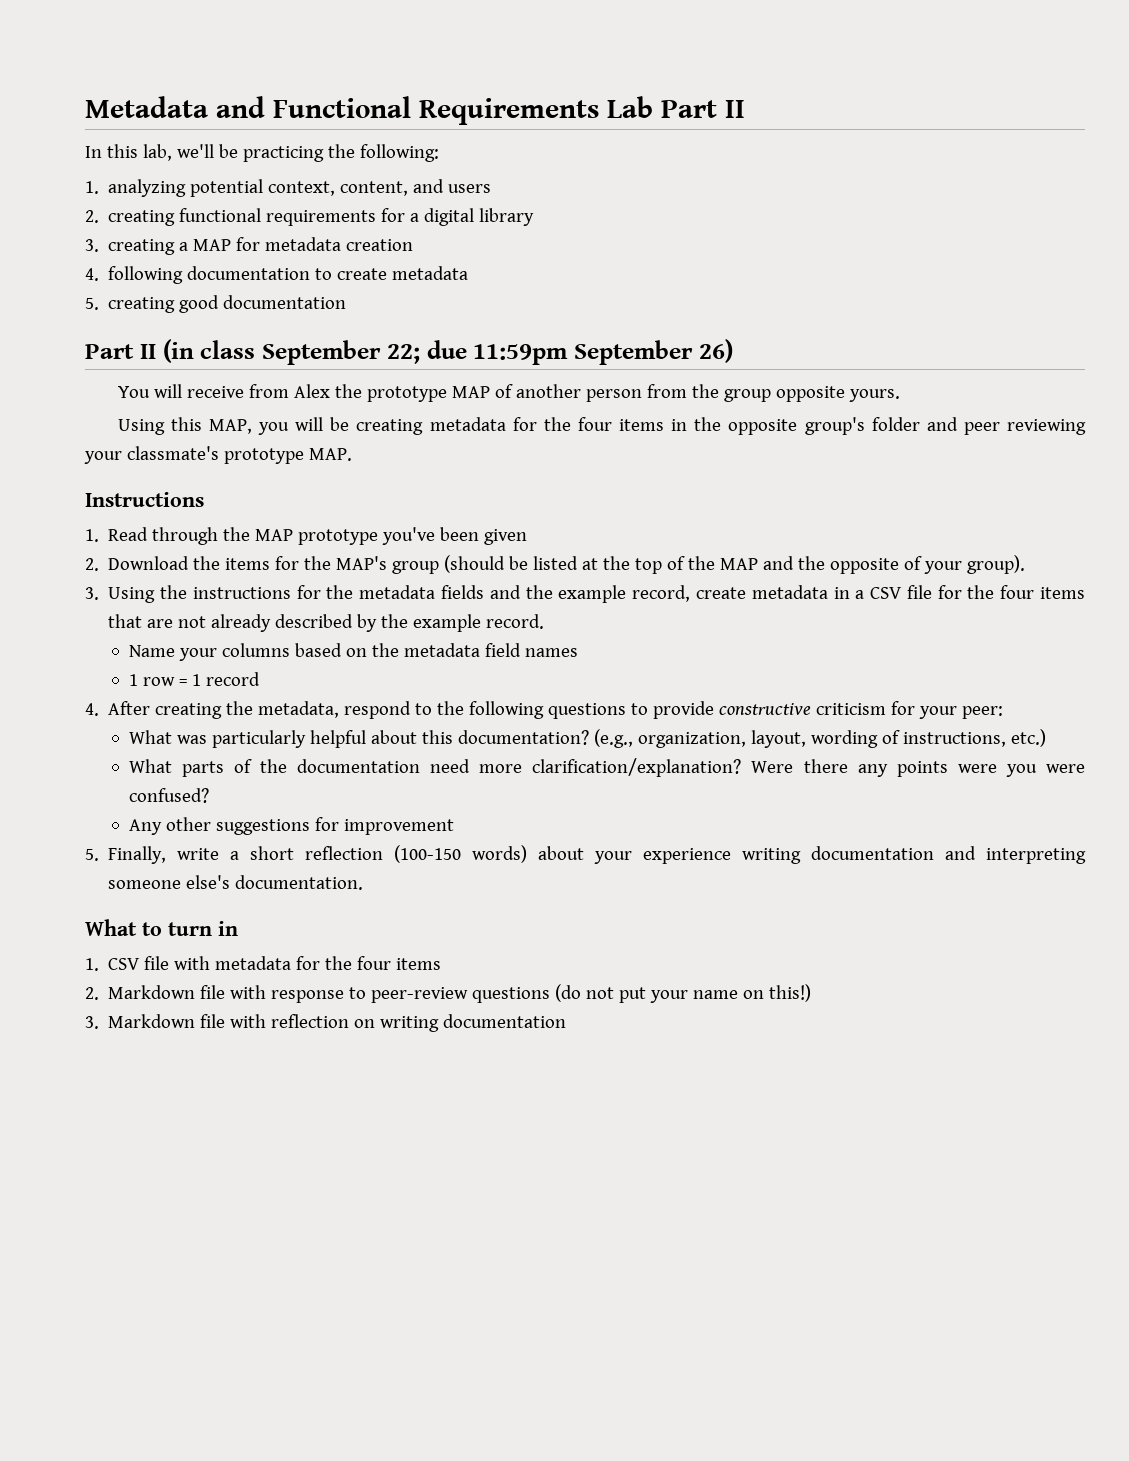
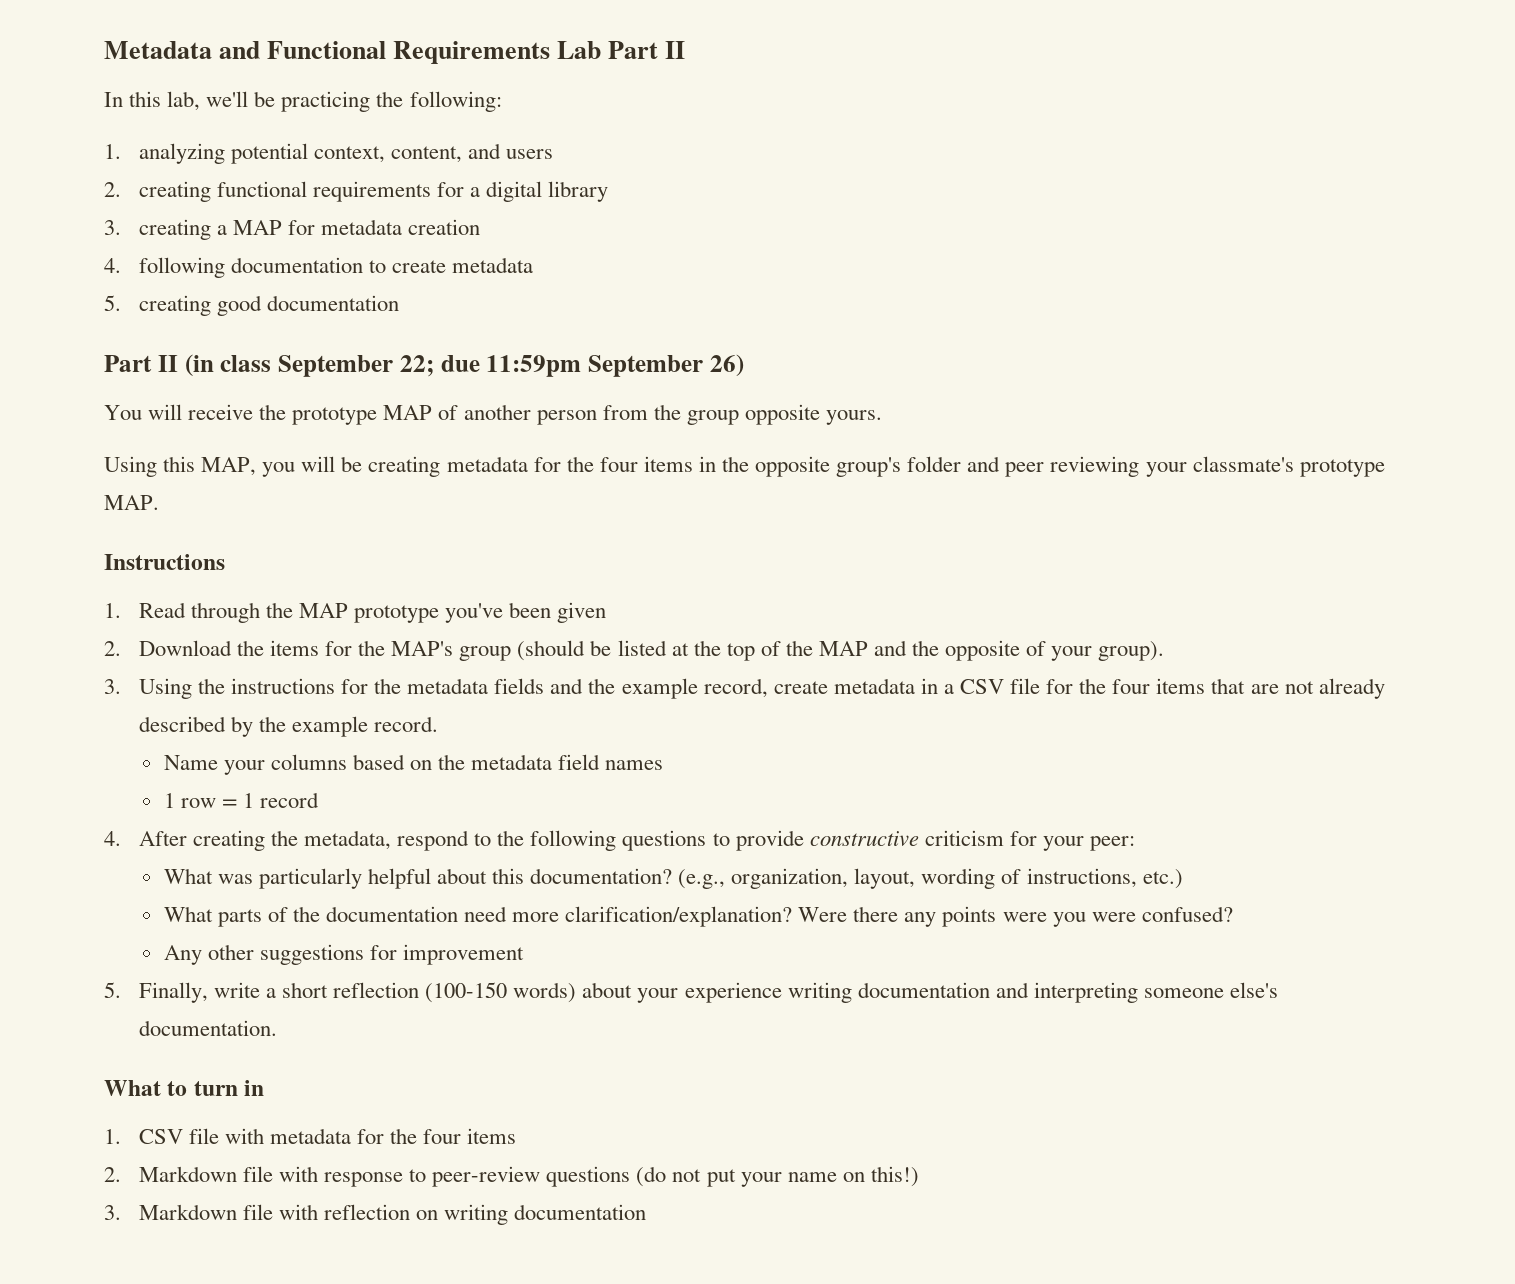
- You will receive from Alex the prototype MAP of another person from the group opposite yours.
+ You will receive the prototype MAP of another person from the group opposite yours.

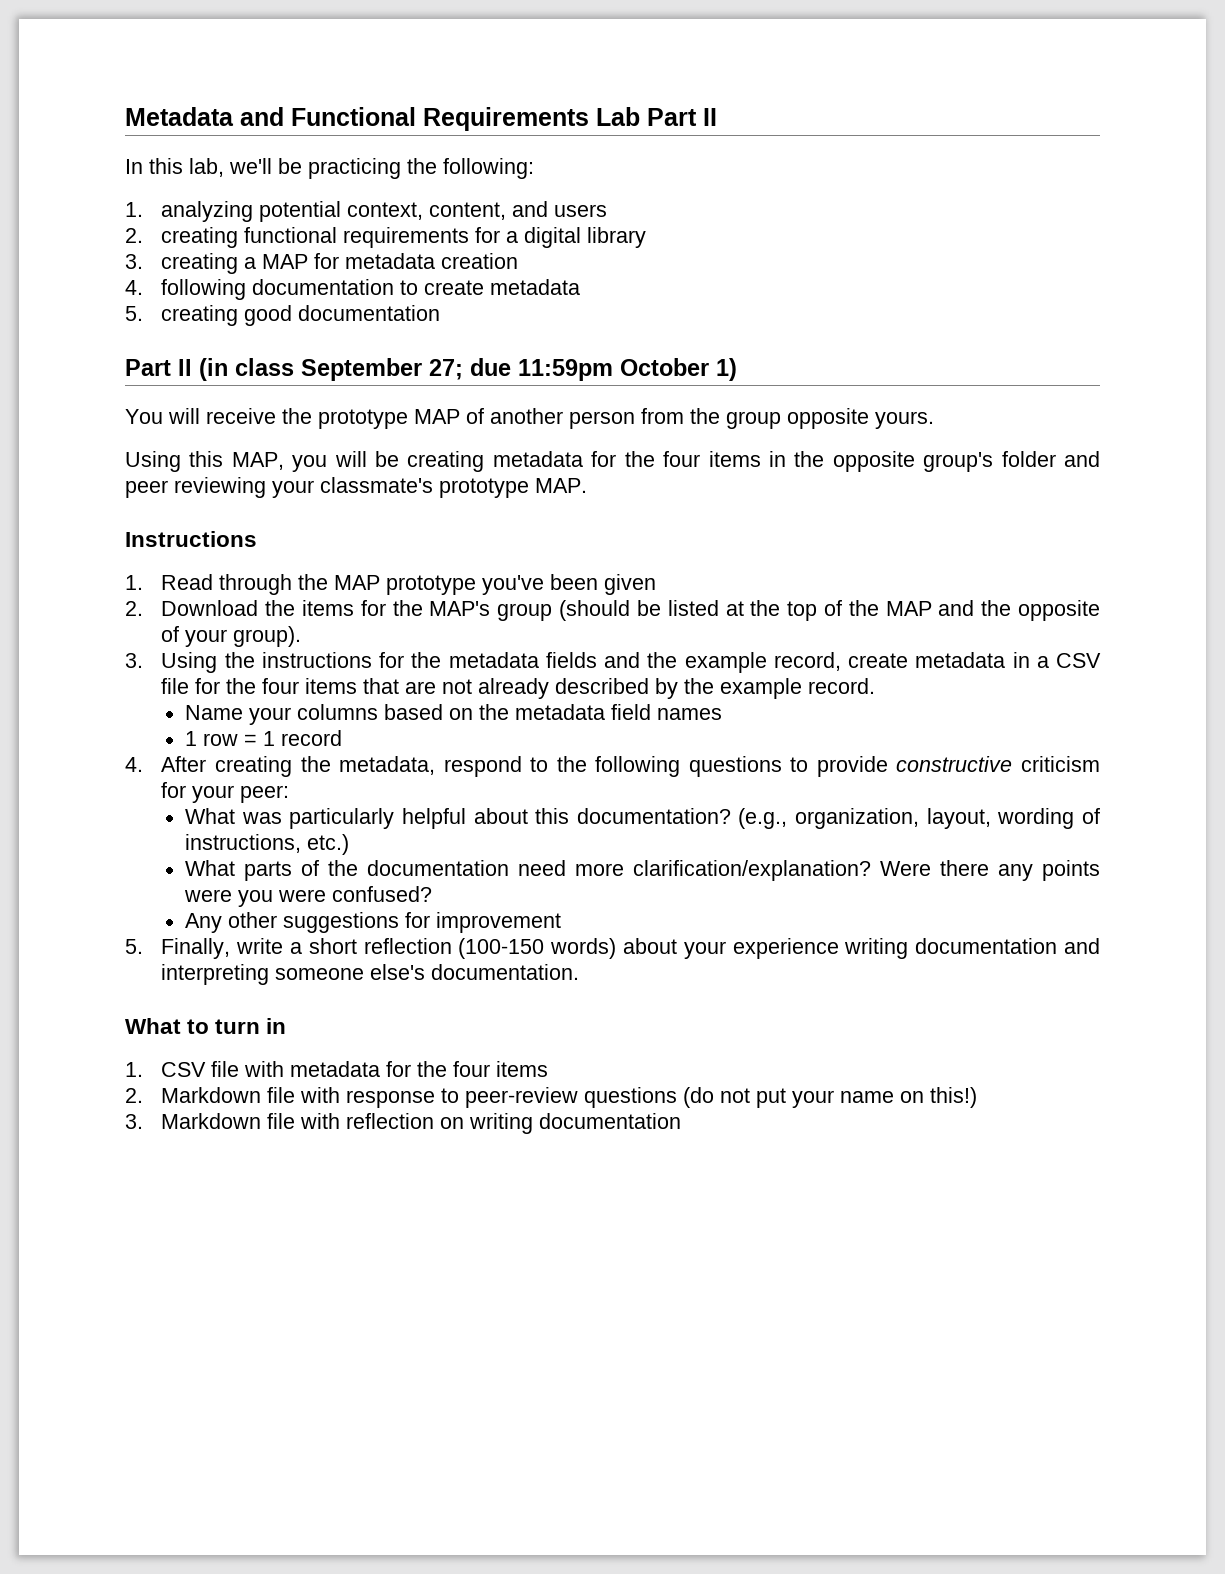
- Part II (in class September 22; due 11:59pm September 26)
+ Part II (in class September 27; due 11:59pm October 1)

